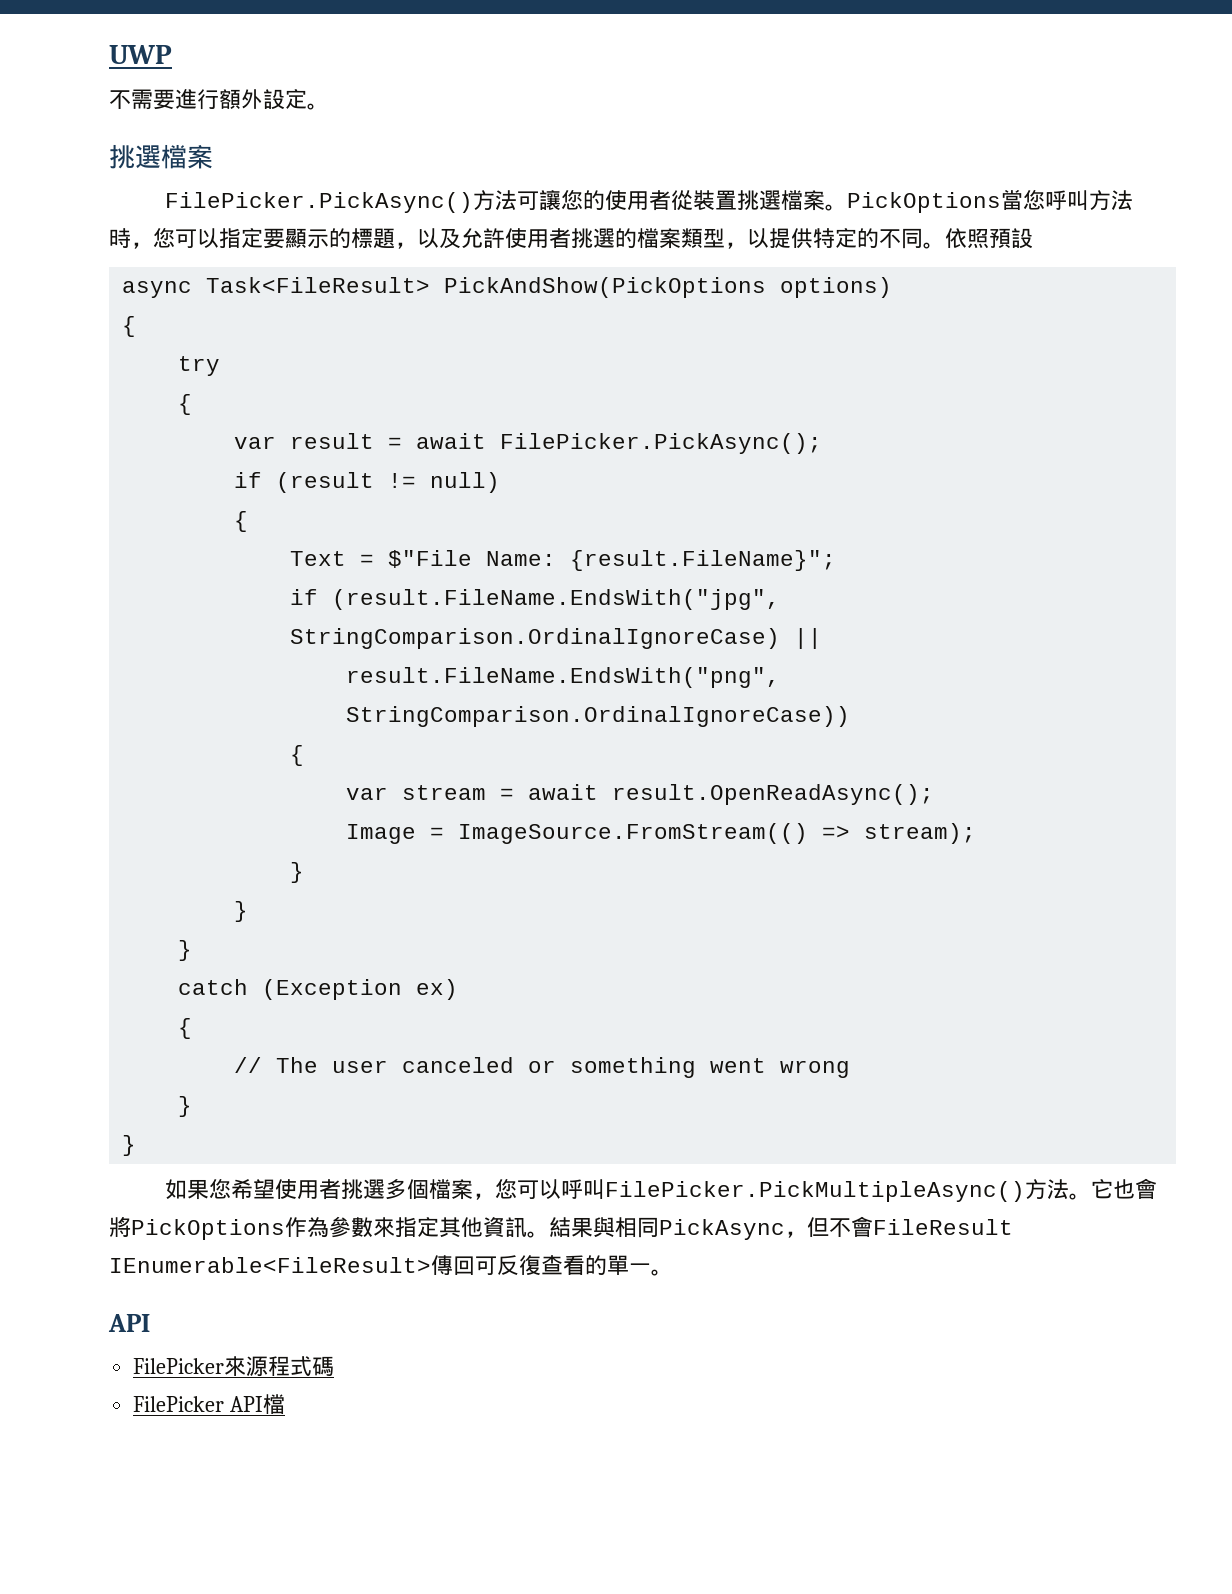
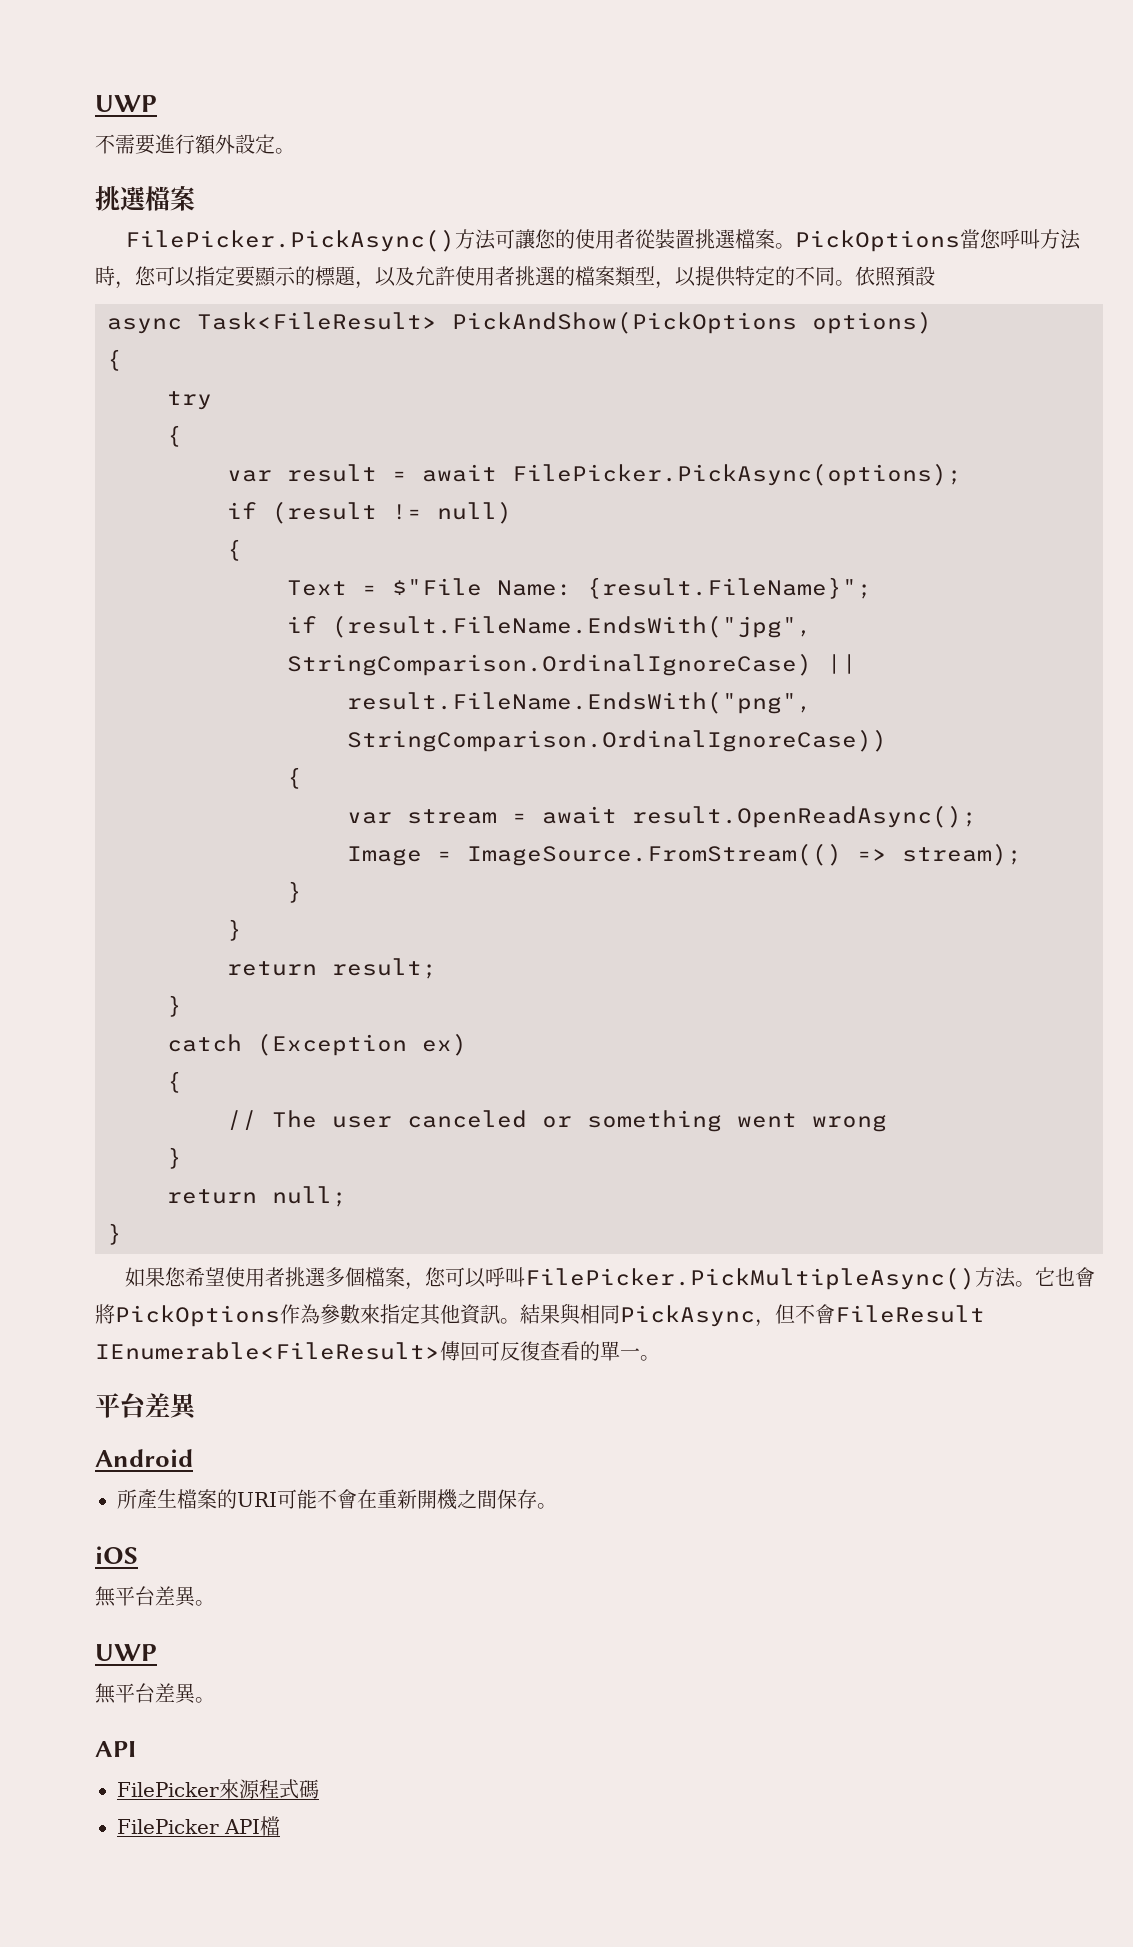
- var result = await FilePicker.PickAsync();
+ var result = await FilePicker.PickAsync(options);
+ return result;
+ return null;
  結果與相同PickAsync，但不會FileResult IEnumerable<FileResult>傳回可反復查看的單一。
+ 平台差異
+ Android
+ 所產生檔案的URI可能不會在重新開機之間保存。
+ iOS
+ 無平台差異。
+ UWP
+ 無平台差異。

